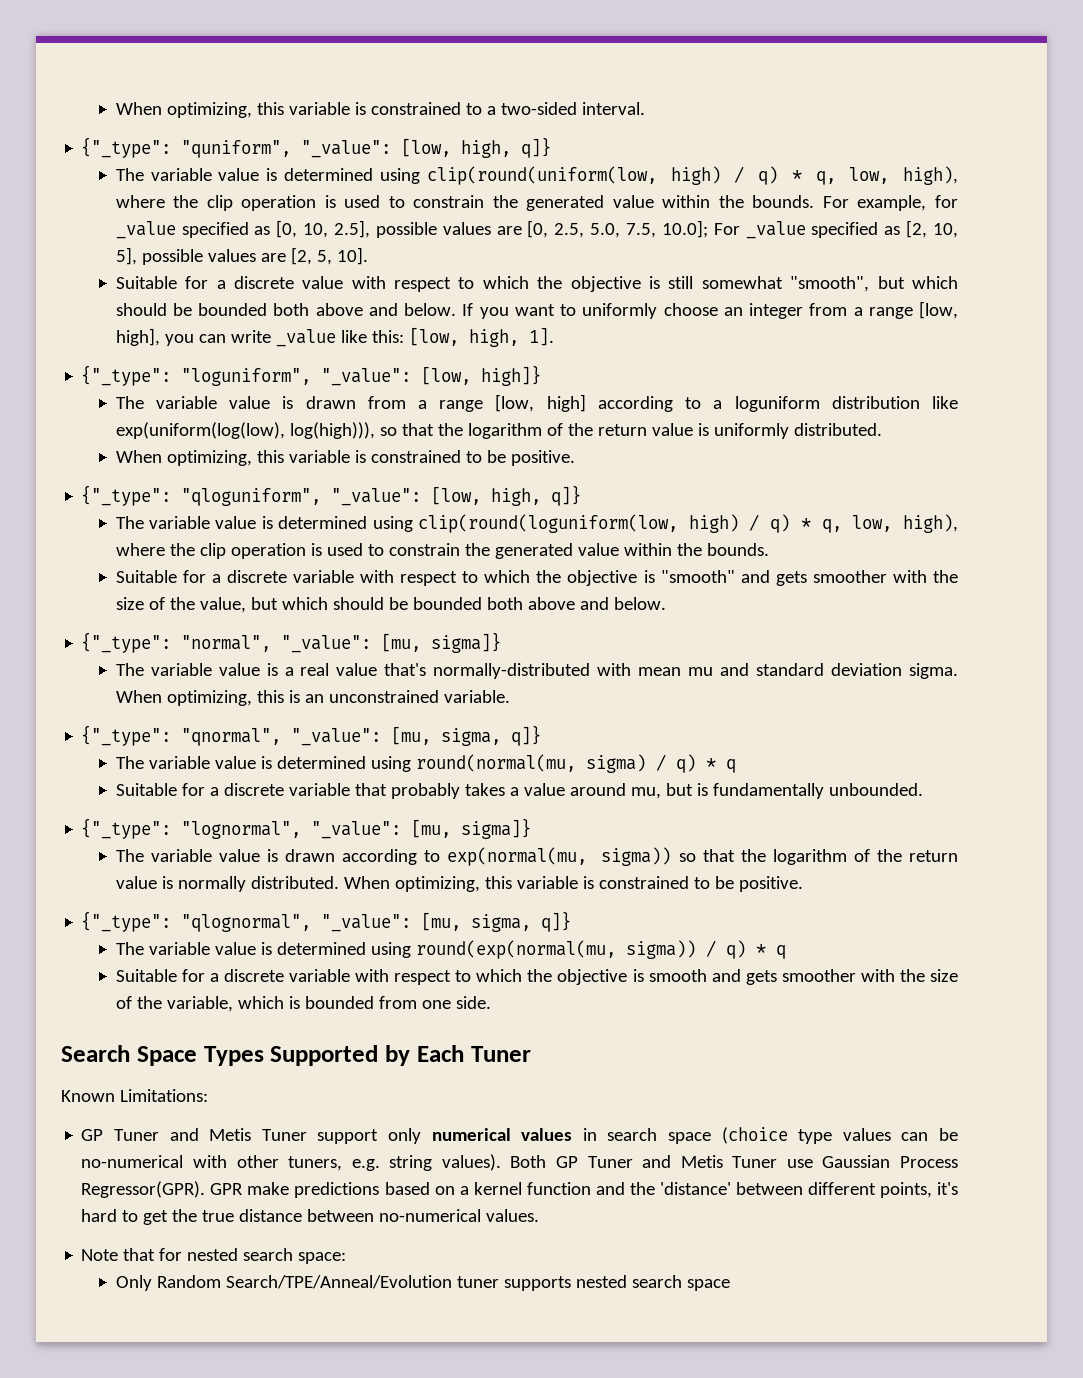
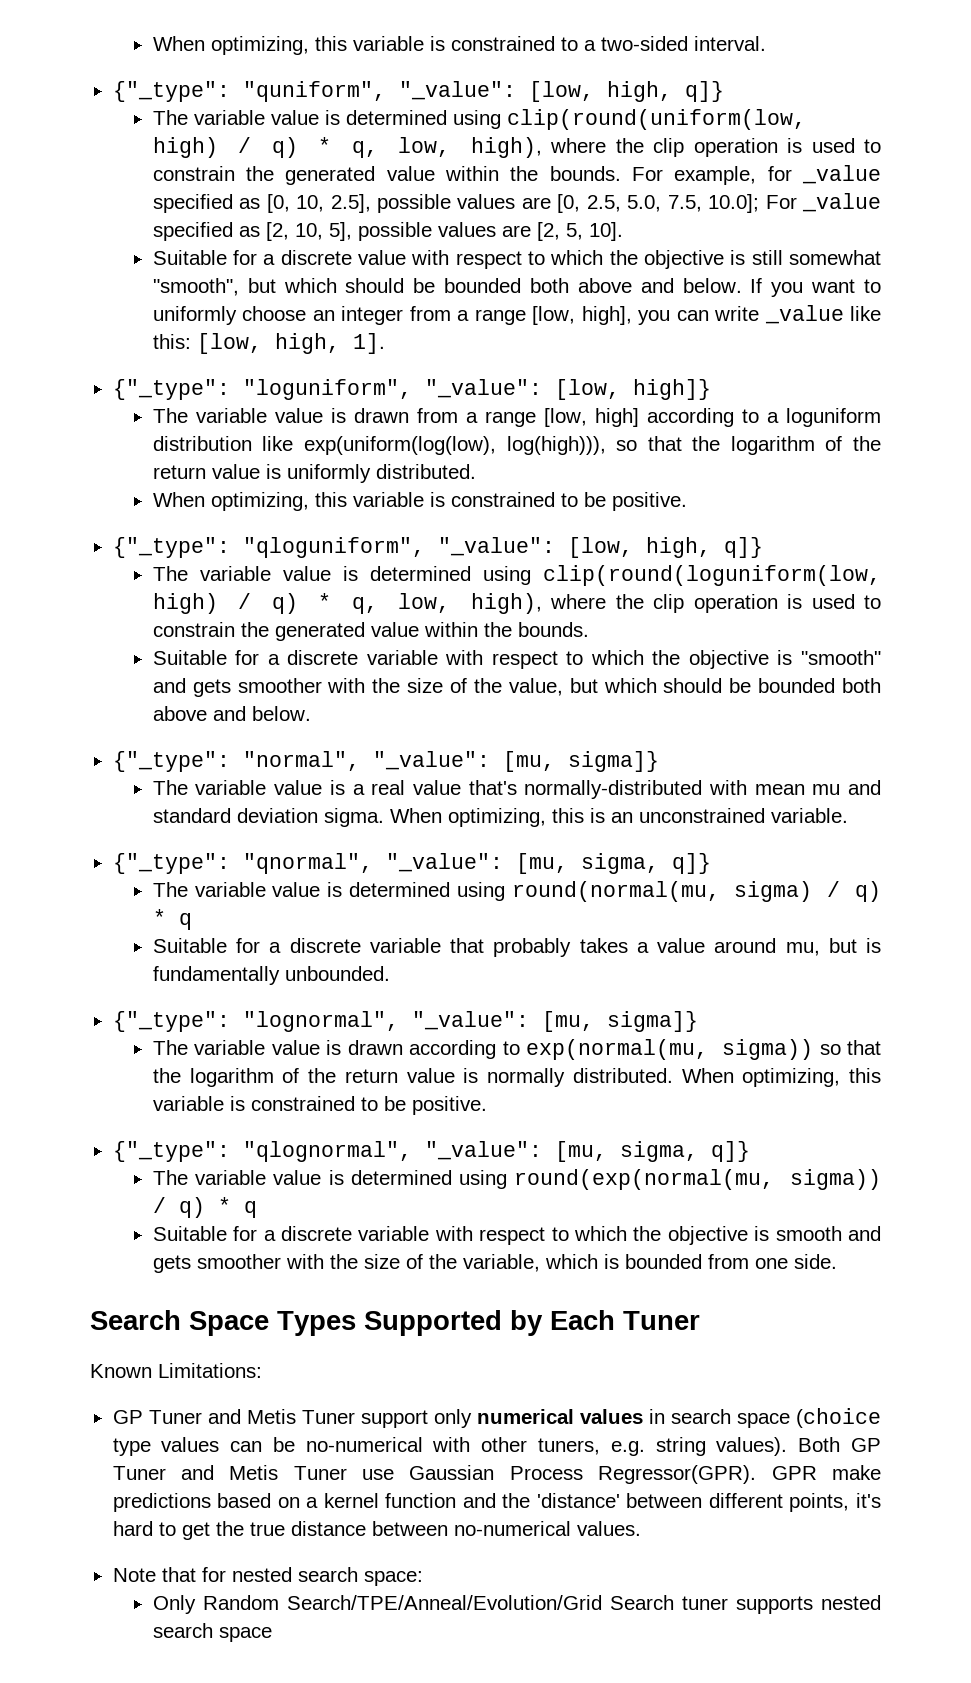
- Only Random Search/TPE/Anneal/Evolution tuner supports nested search space
+ Only Random Search/TPE/Anneal/Evolution/Grid Search tuner supports nested search space

